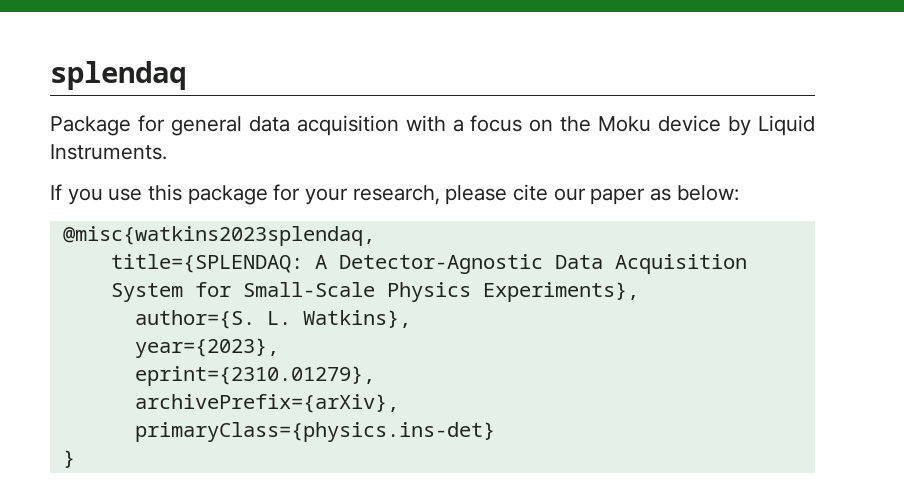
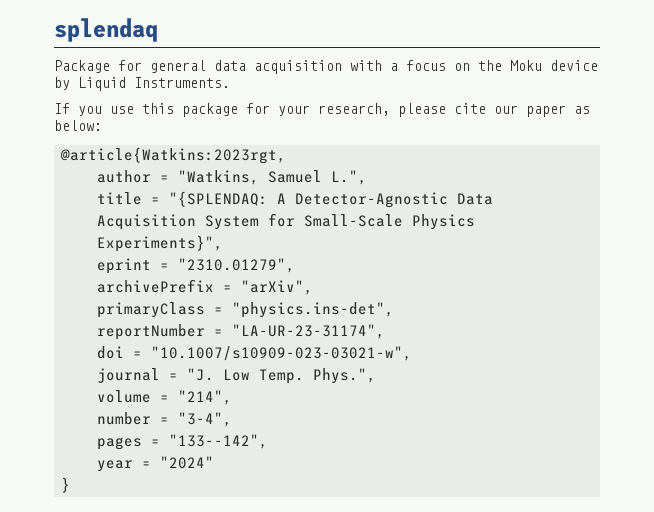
- @misc{watkins2023splendaq,
- title={SPLENDAQ: A Detector-Agnostic Data Acquisition System for Small-Scale Physics Experiments},
- author={S. L. Watkins},
- year={2023},
- eprint={2310.01279},
- archivePrefix={arXiv},
- primaryClass={physics.ins-det}
+ @article{Watkins:2023rgt,
+ author = "Watkins, Samuel L.",
+ title = "{SPLENDAQ: A Detector-Agnostic Data Acquisition System for Small-Scale Physics Experiments}",
+ eprint = "2310.01279",
+ archivePrefix = "arXiv",
+ primaryClass = "physics.ins-det",
+ reportNumber = "LA-UR-23-31174",
+ doi = "10.1007/s10909-023-03021-w",
+ journal = "J. Low Temp. Phys.",
+ volume = "214",
+ number = "3-4",
+ pages = "133--142",
+ year = "2024"

